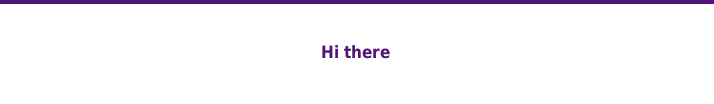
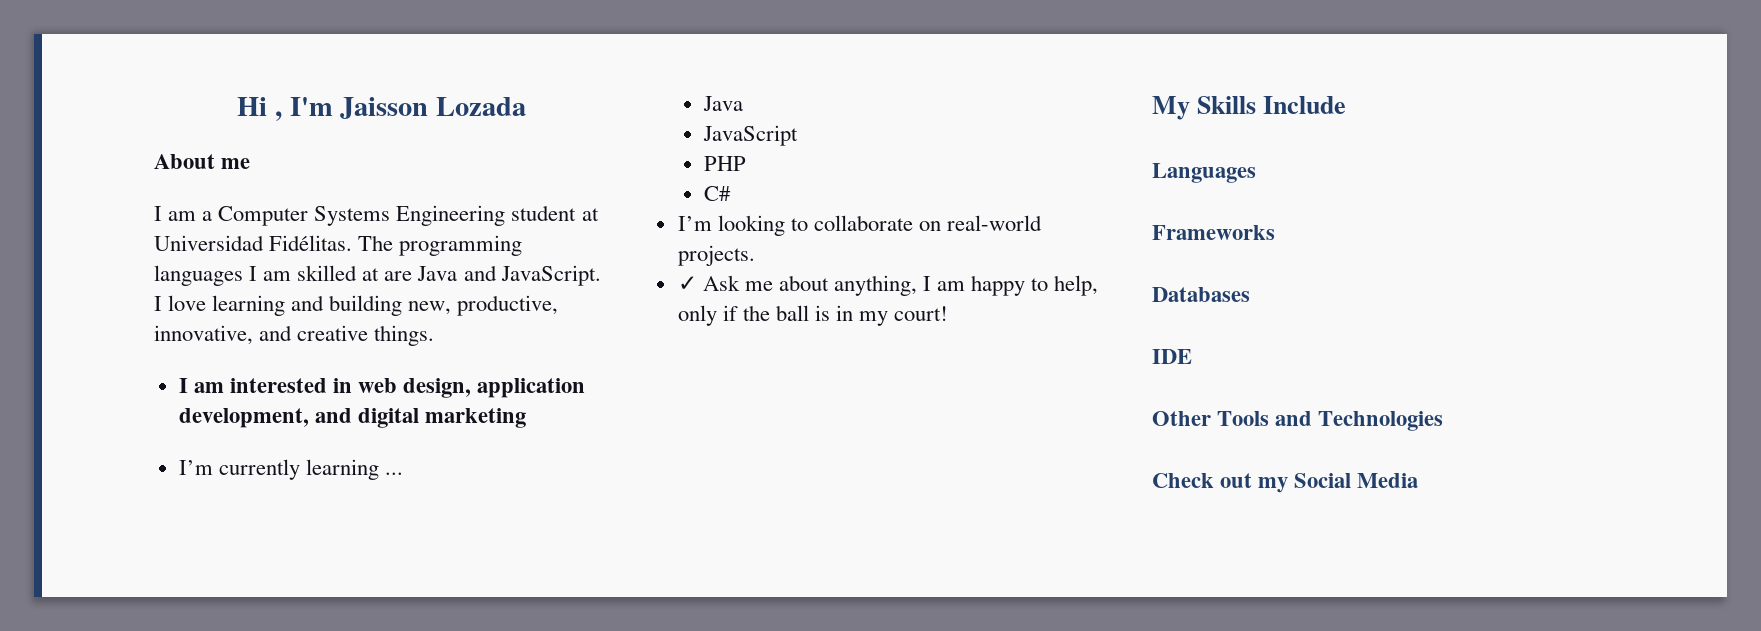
- Hi there
+ Hi , I'm Jaisson Lozada
+ About me
+ I am a Computer Systems Engineering student at Universidad Fidélitas. The programming languages I am skilled at are Java and JavaScript. I love learning and building new, productive, innovative, and creative things.
+ I am interested in web design, application development, and digital marketing
+ I’m currently learning ...
+ Java
+ JavaScript
+ PHP
+ C#
+ I’m looking to collaborate on real-world projects.
+ ✓ Ask me about anything, I am happy to help, only if the ball is in my court!
+ My Skills Include
+ Languages
+ Frameworks
+ Databases
+ IDE
+ Other Tools and Technologies
+ Check out my Social Media

